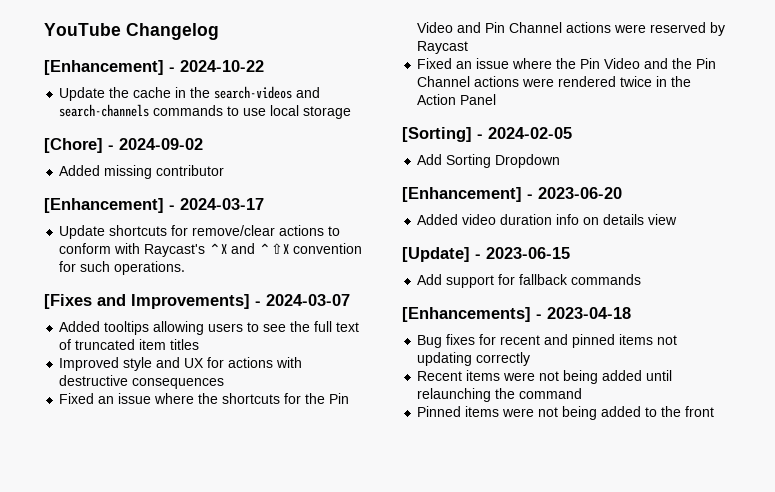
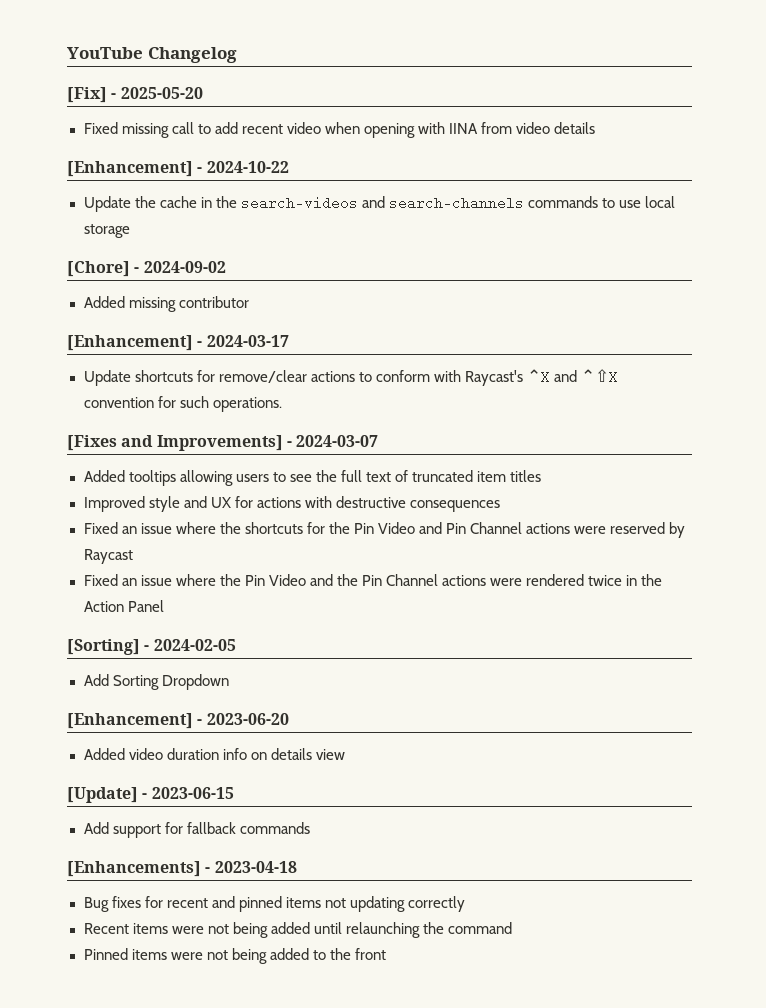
+ [Fix] - 2025-05-20
+ Fixed missing call to add recent video when opening with IINA from video details

